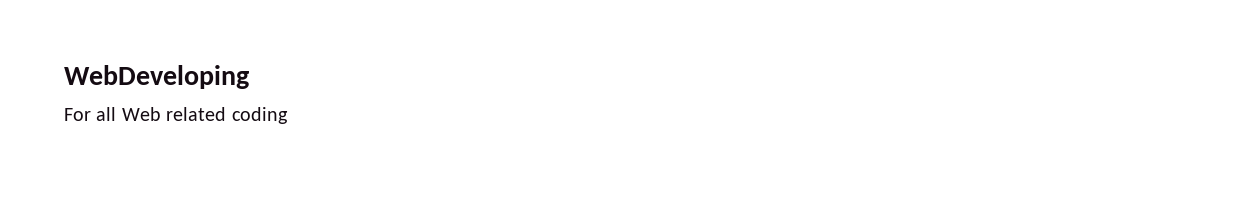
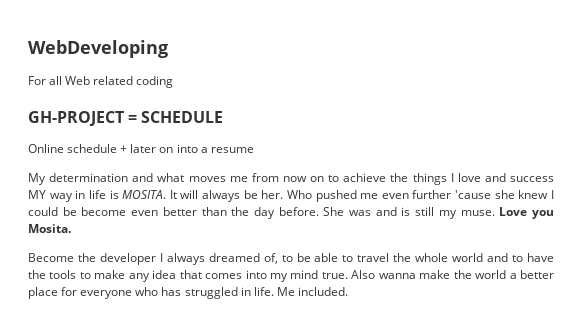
+ GH-PROJECT = SCHEDULE
+ Online schedule + later on into a resume
+ My determination and what moves me from now on to achieve the things I love and success MY way in life is MOSITA. It will always be her. Who pushed me even further 'cause she knew I could be become even better than the day before. She was and is still my muse. Love you Mosita.
+ Become the developer I always dreamed of, to be able to travel the whole world and to have the tools to make any idea that comes into my mind true. Also wanna make the world a better place for everyone who has struggled in life. Me included.

